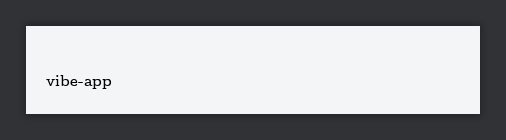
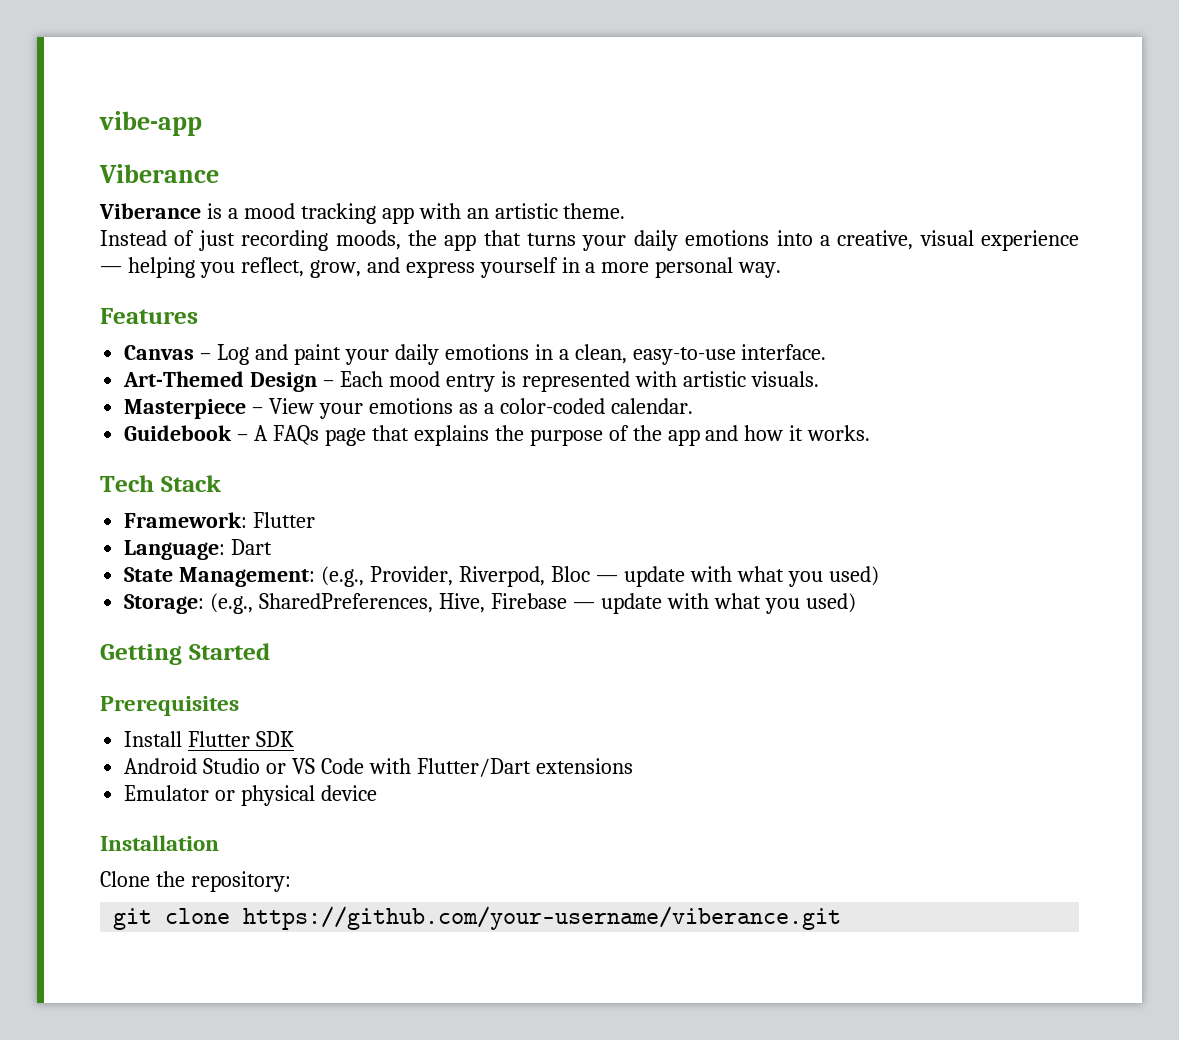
  vibe-app
+ Viberance
+ Viberance is a mood tracking app with an artistic theme.
+ Instead of just recording moods, the app that turns your daily emotions into a creative, visual experience — helping you reflect, grow, and express yourself in a more personal way.
+ Features
+ Canvas – Log and paint your daily emotions in a clean, easy-to-use interface.
+ Art-Themed Design – Each mood entry is represented with artistic visuals.
+ Masterpiece – View your emotions as a color-coded calendar.
+ Guidebook – A FAQs page that explains the purpose of the app and how it works.
+ Tech Stack
+ Framework: Flutter
+ Language: Dart
+ State Management: (e.g., Provider, Riverpod, Bloc — update with what you used)
+ Storage: (e.g., SharedPreferences, Hive, Firebase — update with what you used)
+ Getting Started
+ Prerequisites
+ Install Flutter SDK
+ Android Studio or VS Code with Flutter/Dart extensions
+ Emulator or physical device
+ Installation
+ Clone the repository:
+ git clone https://github.com/your-username/viberance.git

